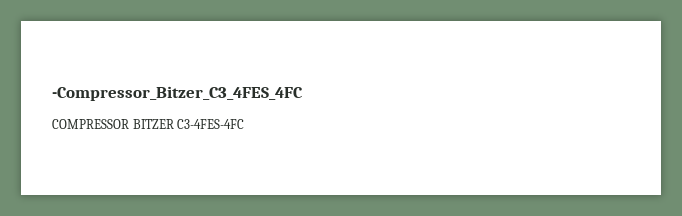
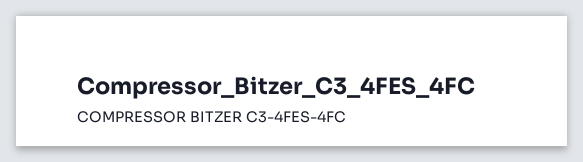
- -Compressor_Bitzer_C3_4FES_4FC
+ Compressor_Bitzer_C3_4FES_4FC

